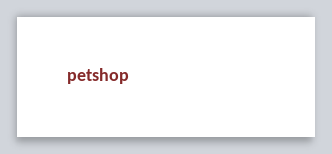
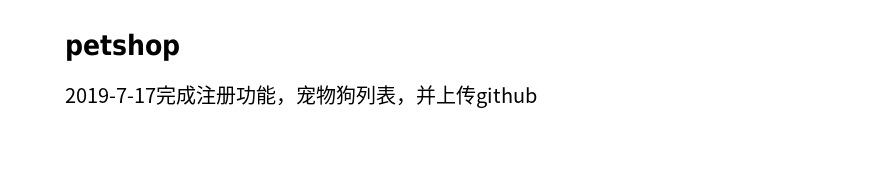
+ 2019-7-17完成注册功能，宠物狗列表，并上传github

